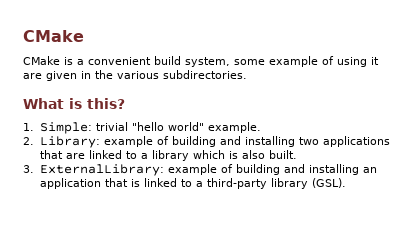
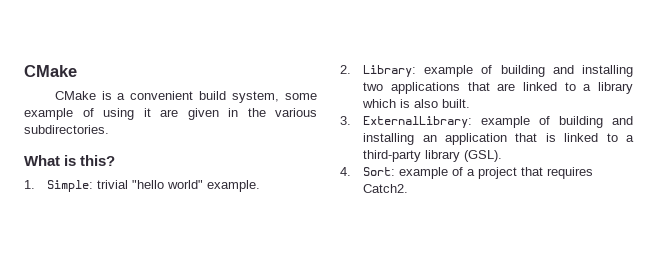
+ 4. Sort: example of a project that requires Catch2.

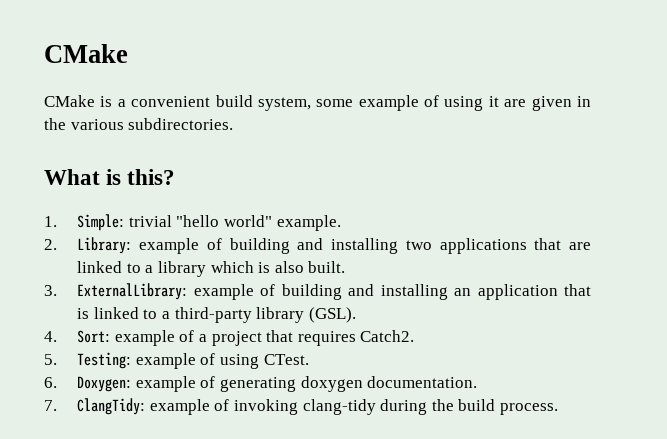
+ 5. Testing: example of using CTest.
+ 6. Doxygen: example of generating doxygen documentation.
+ 7. ClangTidy: example of invoking clang-tidy during the build process.

